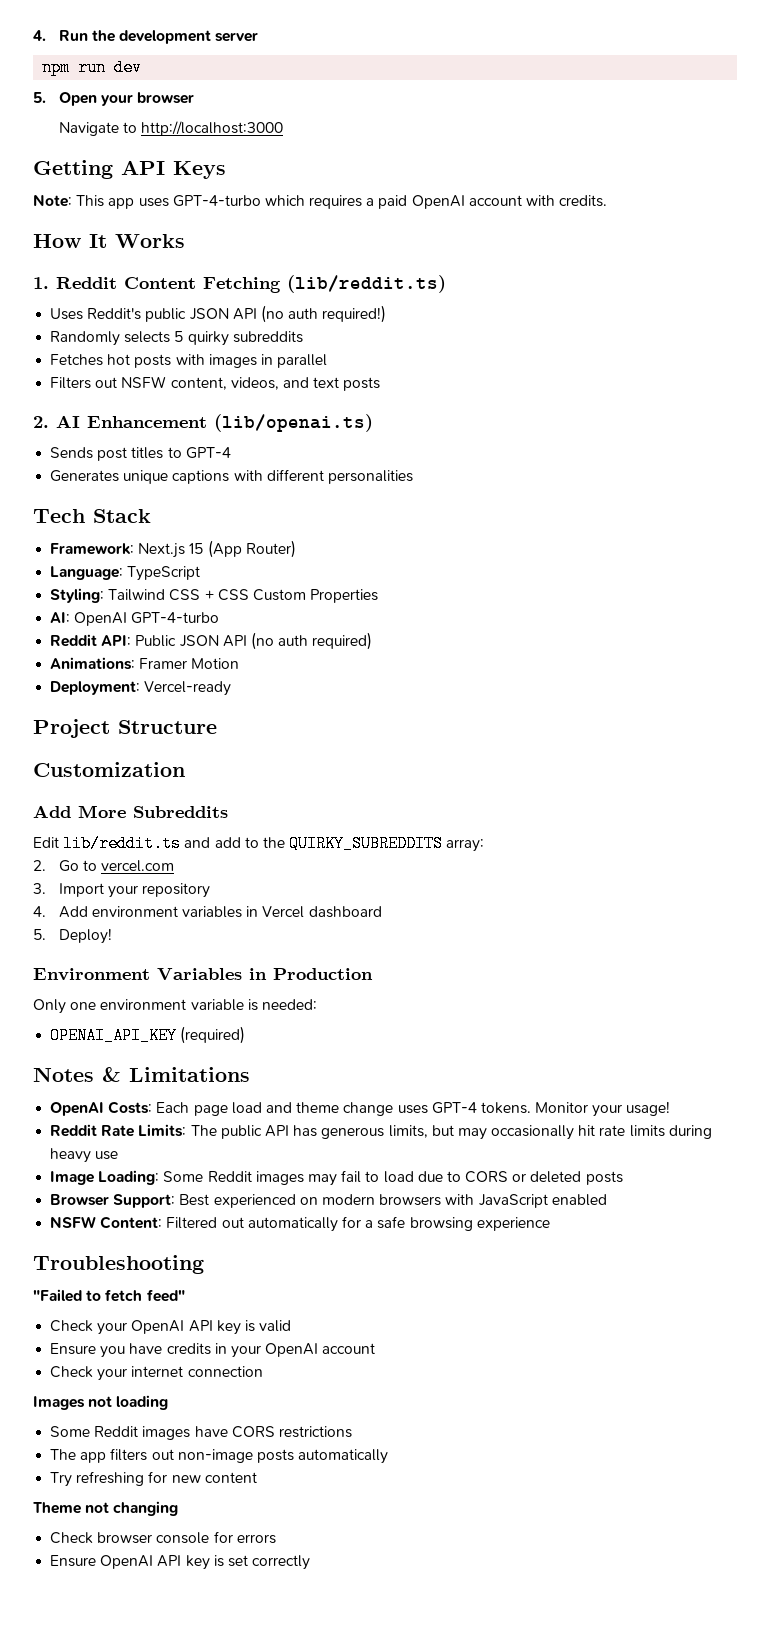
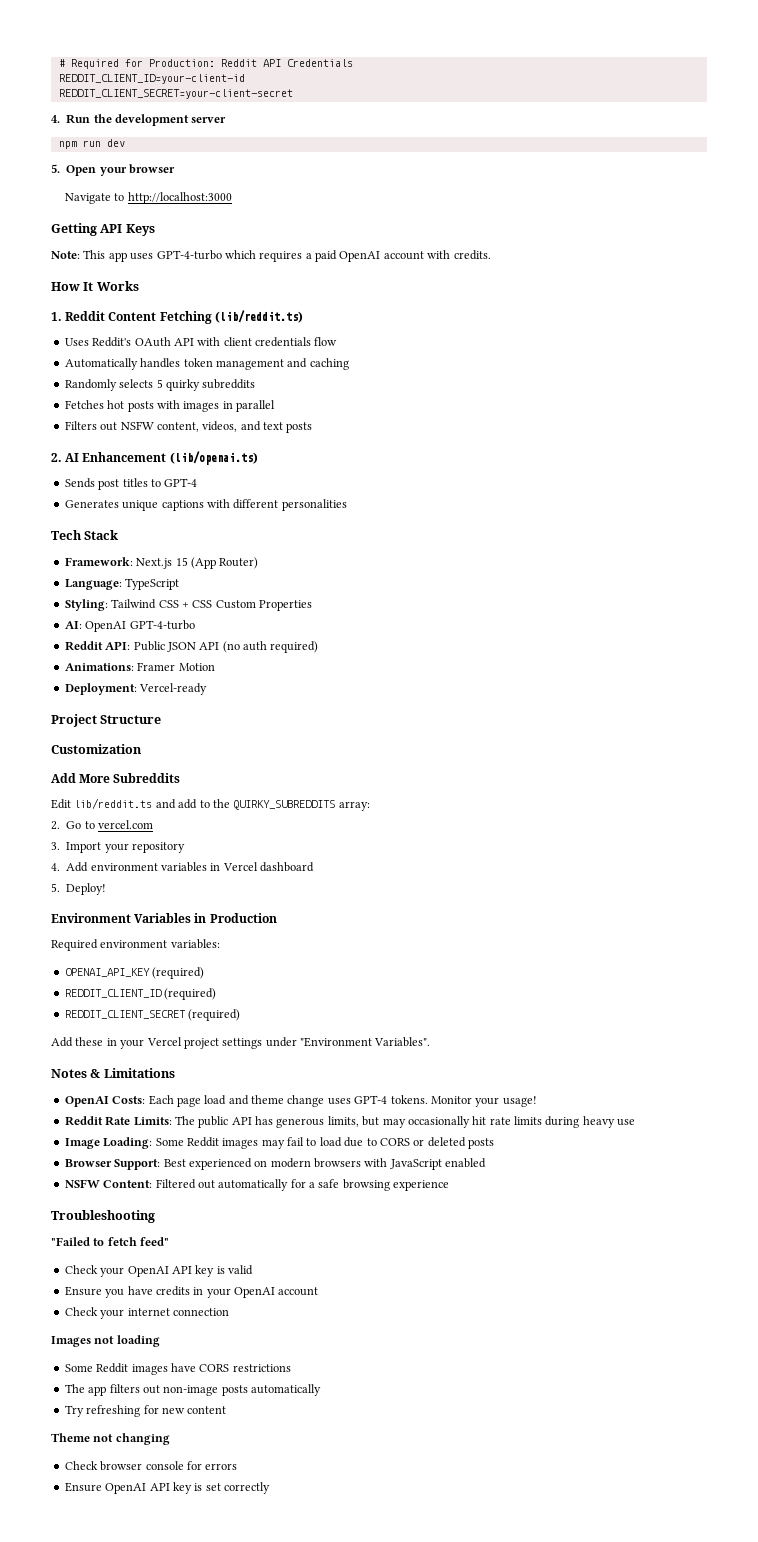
+ # Required for Production: Reddit API Credentials
+ REDDIT_CLIENT_ID=your-client-id
+ REDDIT_CLIENT_SECRET=your-client-secret
- Uses Reddit's public JSON API (no auth required!)
+ Uses Reddit's OAuth API with client credentials flow
+ Automatically handles token management and caching
- Only one environment variable is needed:
+ Required environment variables:
  OPENAI_API_KEY (required)
+ REDDIT_CLIENT_ID (required)
+ REDDIT_CLIENT_SECRET (required)
+ Add these in your Vercel project settings under "Environment Variables".

